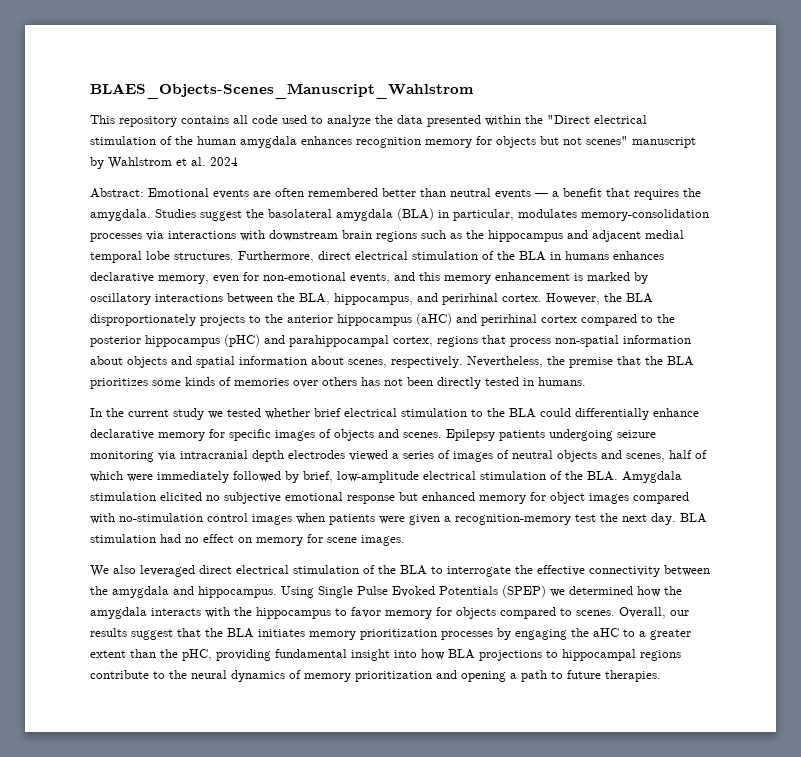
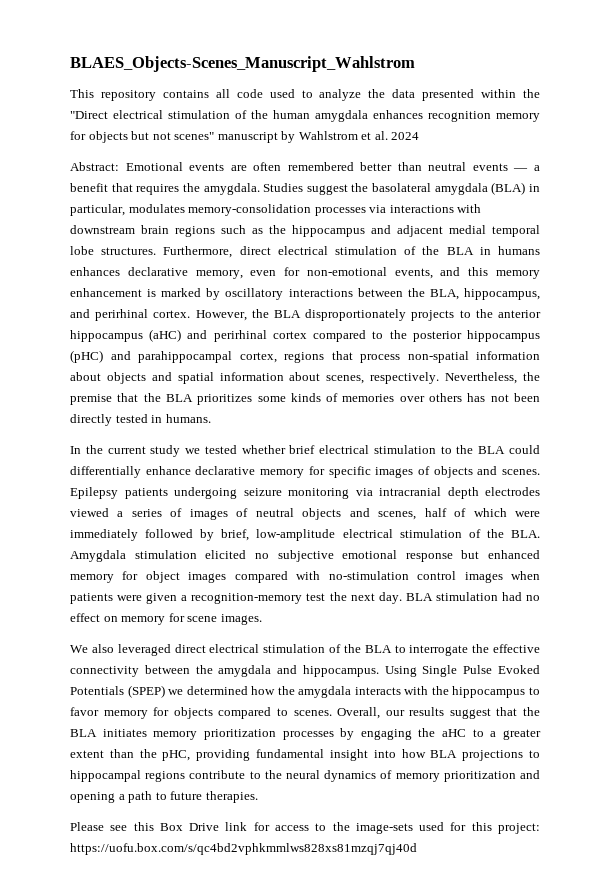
+ Please see this Box Drive link for access to the image-sets used for this project: https://uofu.box.com/s/qc4bd2vphkmmlws828xs81mzqj7qj40d

